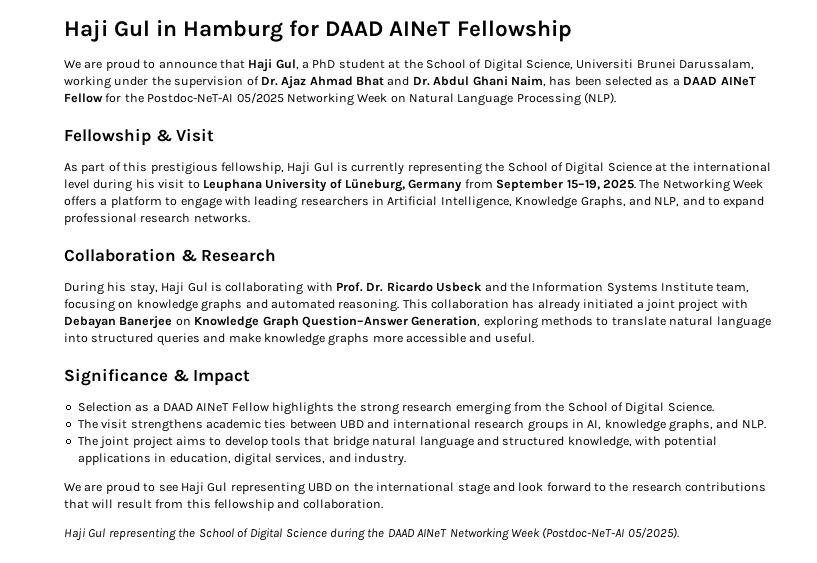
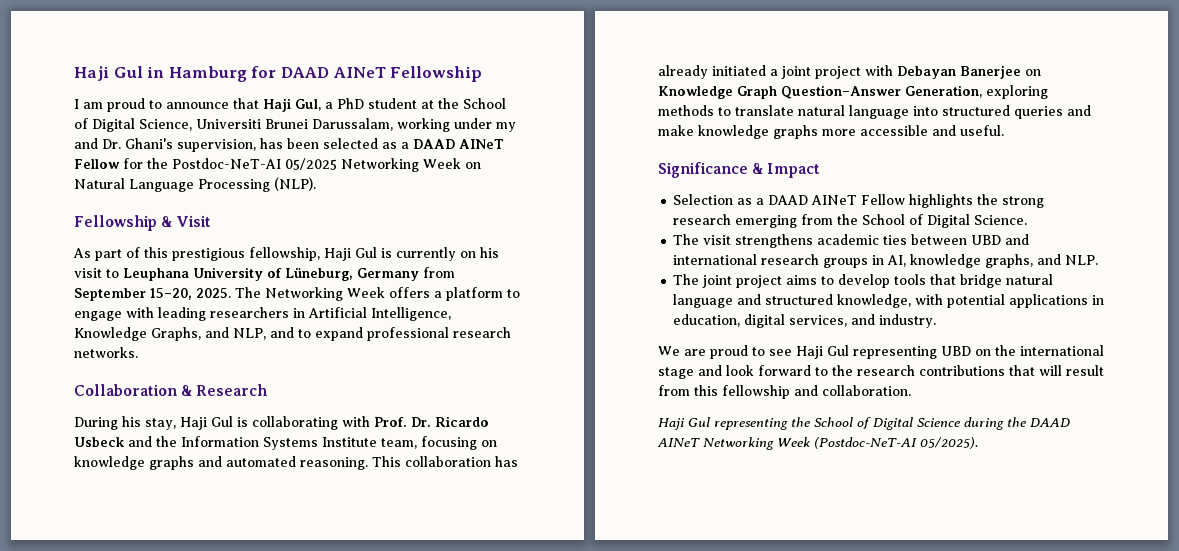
- We are proud to announce that Haji Gul, a PhD student at the School of Digital Science, Universiti Brunei Darussalam, working under the supervision of Dr. Ajaz Ahmad Bhat and Dr. Abdul Ghani Naim, has been selected as a DAAD AINeT Fellow for the Postdoc-NeT-AI 05/2025 Networking Week on Natural Language Processing (NLP).
+ I am proud to announce that Haji Gul, a PhD student at the School of Digital Science, Universiti Brunei Darussalam, working under my and Dr. Ghani's supervision, has been selected as a DAAD AINeT Fellow for the Postdoc-NeT-AI 05/2025 Networking Week on Natural Language Processing (NLP).
- As part of this prestigious fellowship, Haji Gul is currently representing the School of Digital Science at the international level during his visit to Leuphana University of Lüneburg, Germany from September 15–19, 2025.
+ As part of this prestigious fellowship, Haji Gul is currently on his visit to Leuphana University of Lüneburg, Germany from September 15–20, 2025.

